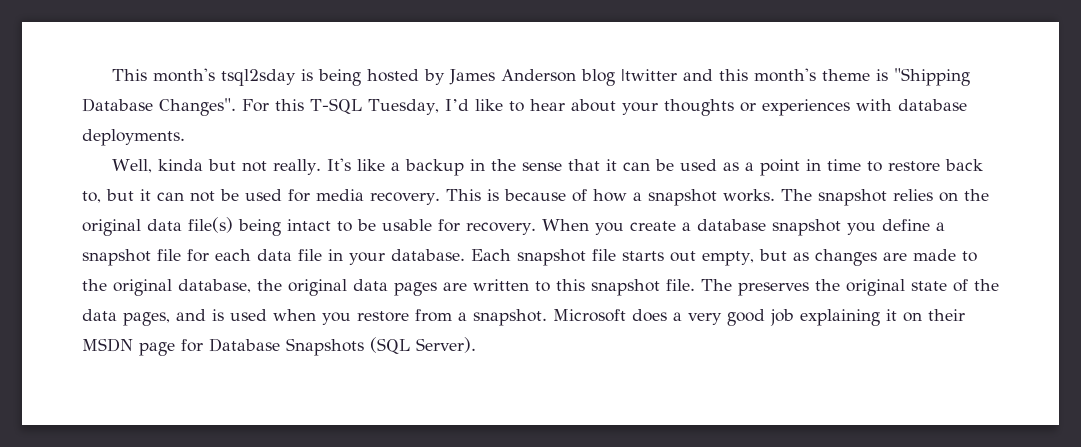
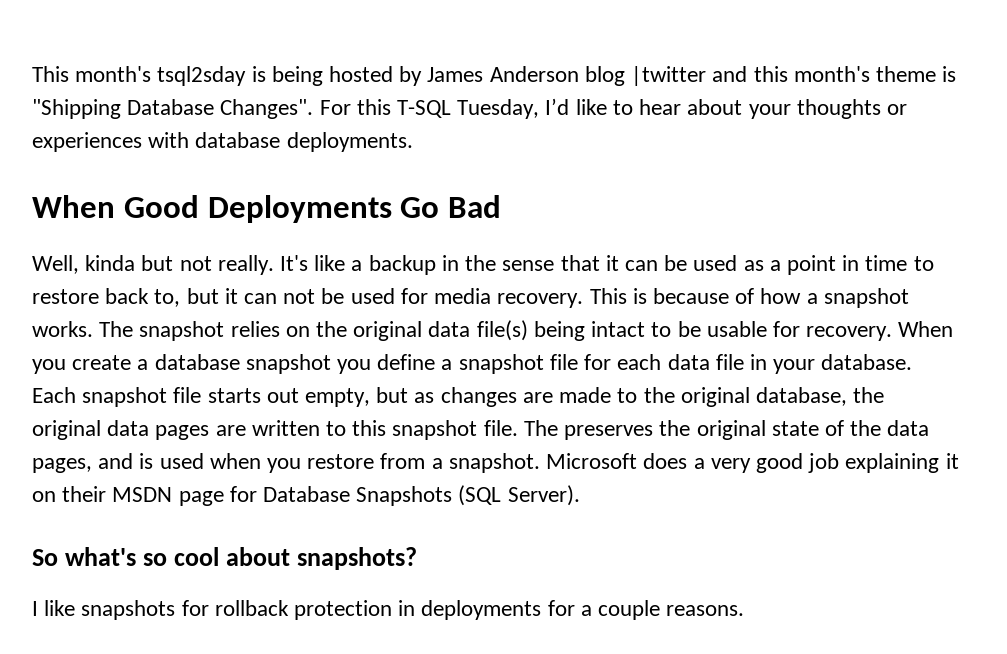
+ When Good Deployments Go Bad
+ So what's so cool about snapshots?
+ I like snapshots for rollback protection in deployments for a couple reasons.

